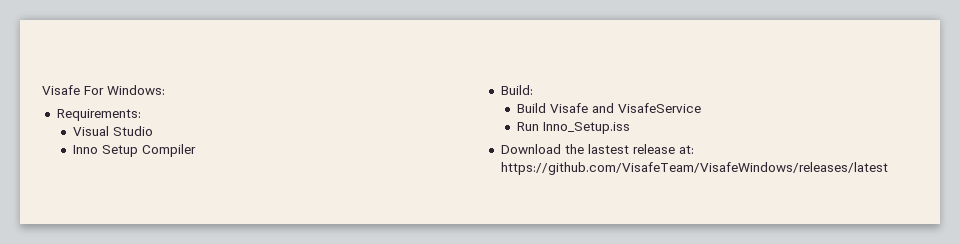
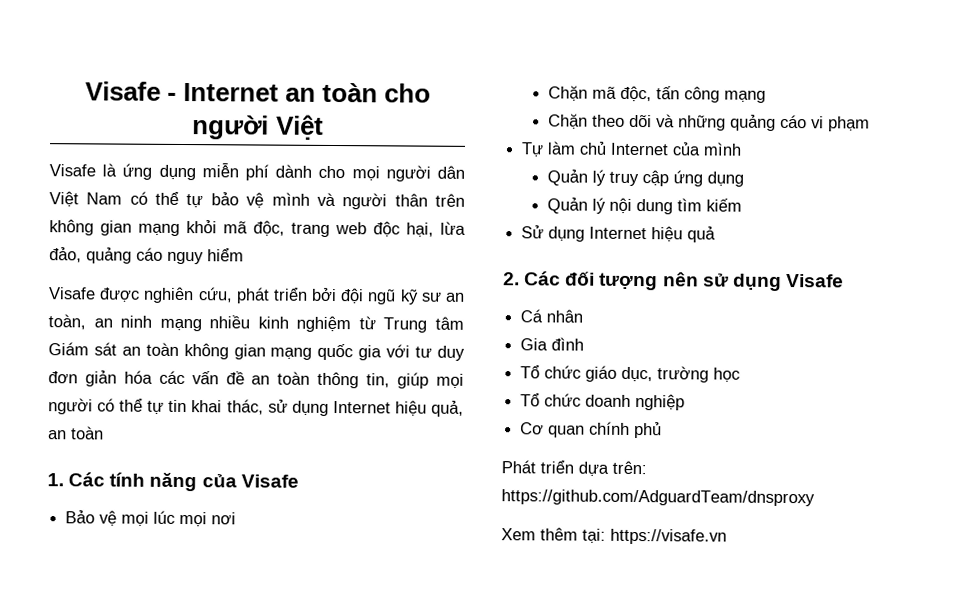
- Visafe For Windows:
- Requirements:
- Visual Studio
- Inno Setup Compiler
- Build:
- Build Visafe and VisafeService
- Run Inno_Setup.iss
- Download the lastest release at: https://github.com/VisafeTeam/VisafeWindows/releases/latest
+ Visafe - Internet an toàn cho người Việt
+ Visafe là ứng dụng miễn phí dành cho mọi người dân Việt Nam có thể tự bảo vệ mình và người thân trên không gian mạng khỏi mã độc, trang web độc hại, lừa đảo, quảng cáo nguy hiểm
+ Visafe được nghiên cứu, phát triển bởi đội ngũ kỹ sư an toàn, an ninh mạng nhiều kinh nghiệm từ Trung tâm Giám sát an toàn không gian mạng quốc gia với tư duy đơn giản hóa các vấn đề an toàn thông tin, giúp mọi người có thể tự tin khai thác, sử dụng Internet hiệu quả, an toàn
+ 1. Các tính năng của Visafe
+ Bảo vệ mọi lúc mọi nơi
+ Chặn mã độc, tấn công mạng
+ Chặn theo dõi và những quảng cáo vi phạm
+ Tự làm chủ Internet của mình
+ Quản lý truy cập ứng dụng
+ Quản lý nội dung tìm kiếm
+ Sử dụng Internet hiệu quả
+ 2. Các đối tượng nên sử dụng Visafe
+ Cá nhân
+ Gia đình
+ Tổ chức giáo dục, trường học
+ Tổ chức doanh nghiệp
+ Cơ quan chính phủ
+ Phát triển dựa trên: https://github.com/AdguardTeam/dnsproxy
+ Xem thêm tại: https://visafe.vn

